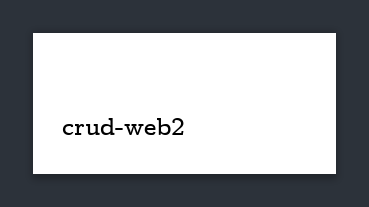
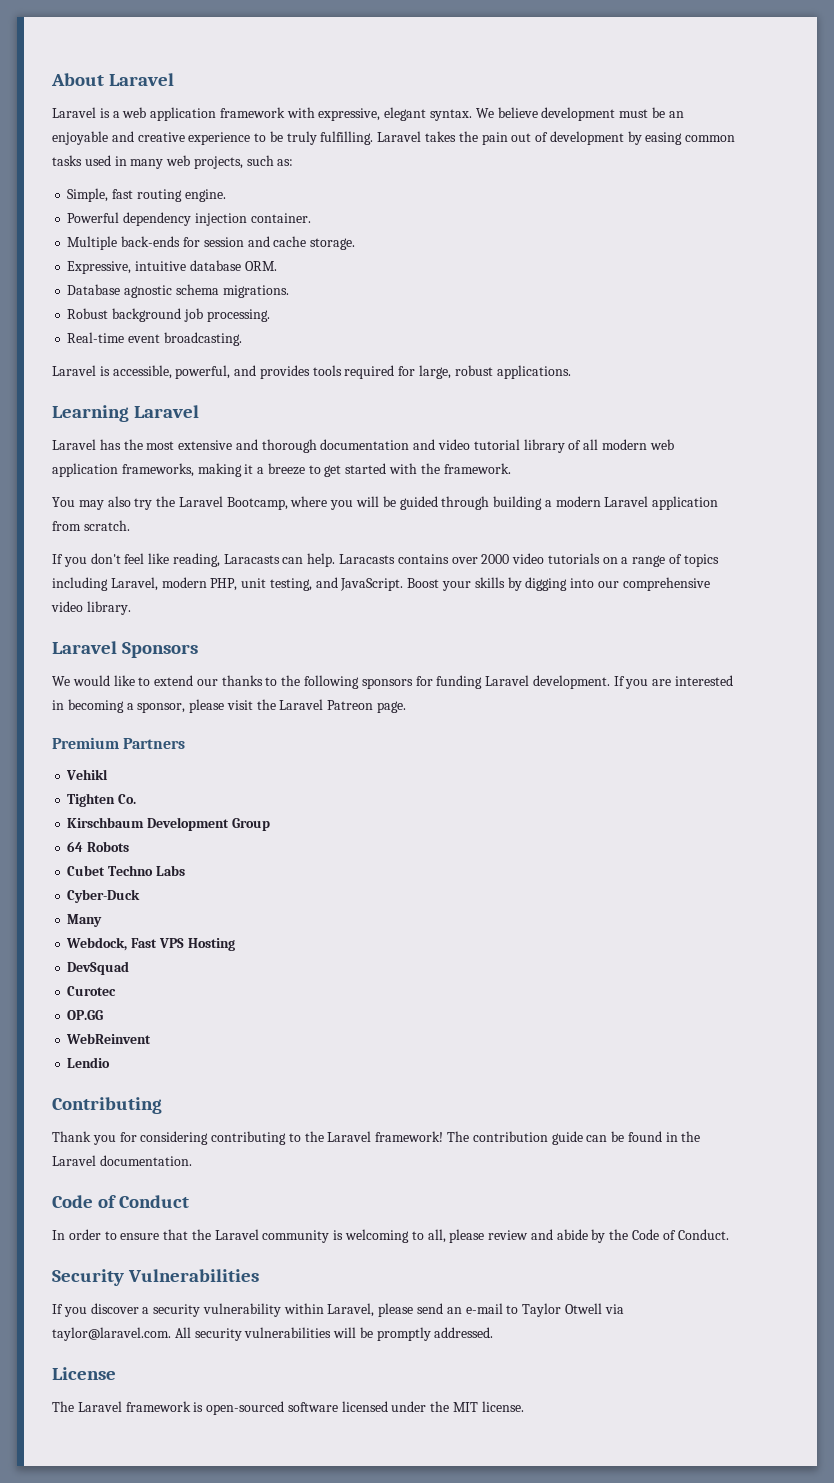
- crud-web2
+ About Laravel
+ Laravel is a web application framework with expressive, elegant syntax. We believe development must be an enjoyable and creative experience to be truly fulfilling. Laravel takes the pain out of development by easing common tasks used in many web projects, such as:
+ Simple, fast routing engine.
+ Powerful dependency injection container.
+ Multiple back-ends for session and cache storage.
+ Expressive, intuitive database ORM.
+ Database agnostic schema migrations.
+ Robust background job processing.
+ Real-time event broadcasting.
+ Laravel is accessible, powerful, and provides tools required for large, robust applications.
+ Learning Laravel
+ Laravel has the most extensive and thorough documentation and video tutorial library of all modern web application frameworks, making it a breeze to get started with the framework.
+ You may also try the Laravel Bootcamp, where you will be guided through building a modern Laravel application from scratch.
+ If you don't feel like reading, Laracasts can help. Laracasts contains over 2000 video tutorials on a range of topics including Laravel, modern PHP, unit testing, and JavaScript. Boost your skills by digging into our comprehensive video library.
+ Laravel Sponsors
+ We would like to extend our thanks to the following sponsors for funding Laravel development. If you are interested in becoming a sponsor, please visit the Laravel Patreon page.
+ Premium Partners
+ Vehikl
+ Tighten Co.
+ Kirschbaum Development Group
+ 64 Robots
+ Cubet Techno Labs
+ Cyber-Duck
+ Many
+ Webdock, Fast VPS Hosting
+ DevSquad
+ Curotec
+ OP.GG
+ WebReinvent
+ Lendio
+ Contributing
+ Thank you for considering contributing to the Laravel framework! The contribution guide can be found in the Laravel documentation.
+ Code of Conduct
+ In order to ensure that the Laravel community is welcoming to all, please review and abide by the Code of Conduct.
+ Security Vulnerabilities
+ If you discover a security vulnerability within Laravel, please send an e-mail to Taylor Otwell via taylor@laravel.com. All security vulnerabilities will be promptly addressed.
+ License
+ The Laravel framework is open-sourced software licensed under the MIT license.

